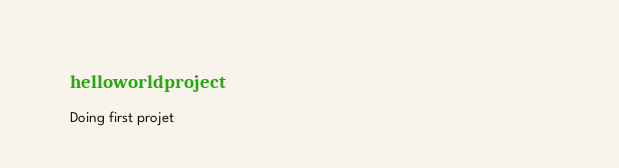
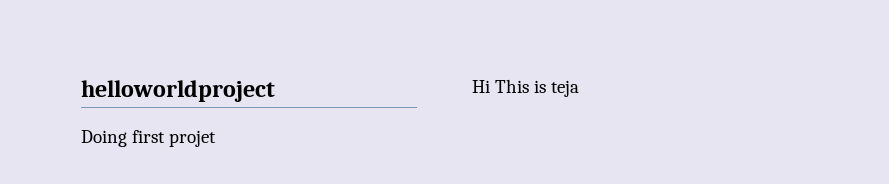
+ Hi This is teja

